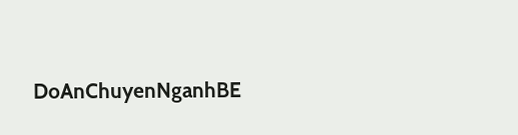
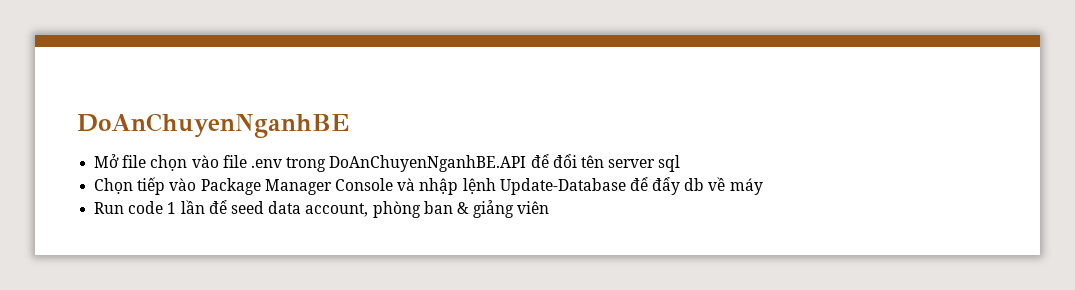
+ Mở file chọn vào file .env trong DoAnChuyenNganhBE.API để đổi tên server sql
+ Chọn tiếp vào Package Manager Console và nhập lệnh Update-Database để đẩy db về máy
+ Run code 1 lần để seed data account, phòng ban & giảng viên

